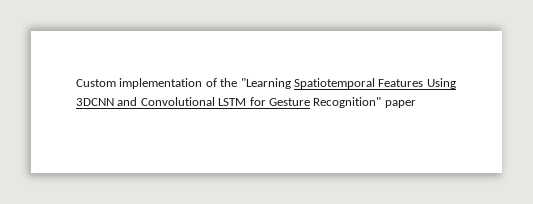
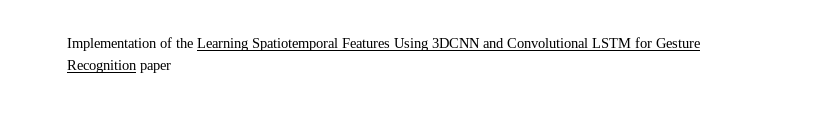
- Custom implementation of the "Learning Spatiotemporal Features Using 3DCNN and Convolutional LSTM for Gesture Recognition" paper
+ Implementation of the Learning Spatiotemporal Features Using 3DCNN and Convolutional LSTM for Gesture Recognition paper

